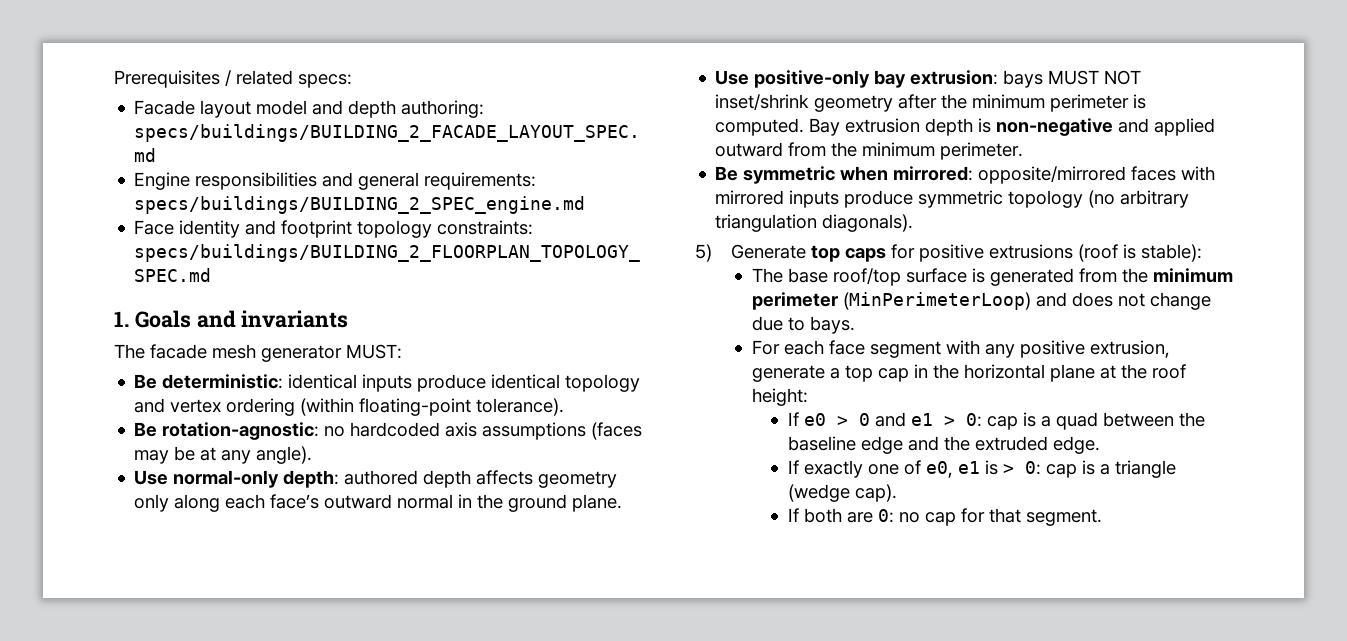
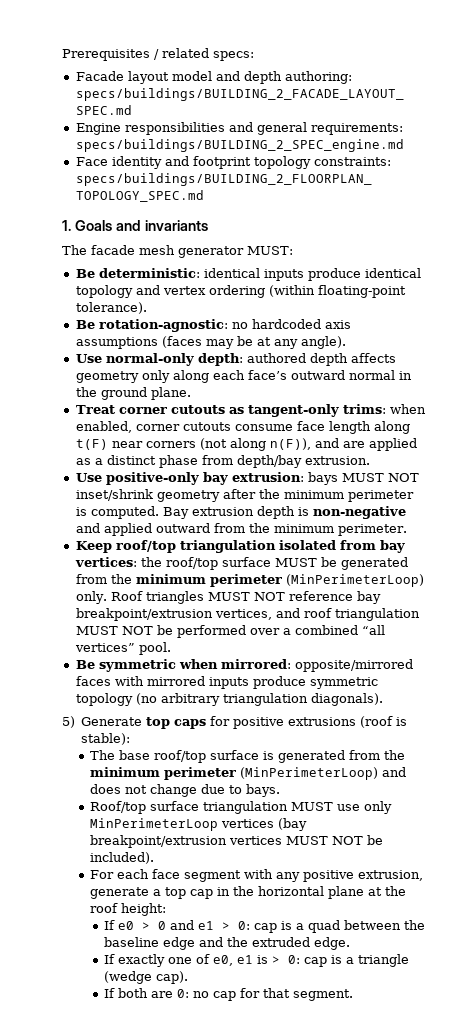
+ Treat corner cutouts as tangent-only trims: when enabled, corner cutouts consume face length along t(F) near corners (not along n(F)), and are applied as a distinct phase from depth/bay extrusion.
+ Keep roof/top triangulation isolated from bay vertices: the roof/top surface MUST be generated from the minimum perimeter (MinPerimeterLoop) only. Roof triangles MUST NOT reference bay breakpoint/extrusion vertices, and roof triangulation MUST NOT be performed over a combined “all vertices” pool.
+ Roof/top surface triangulation MUST use only MinPerimeterLoop vertices (bay breakpoint/extrusion vertices MUST NOT be included).

